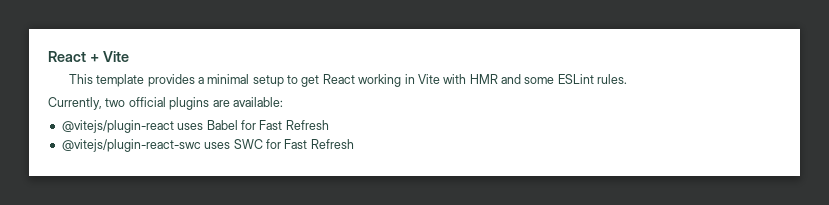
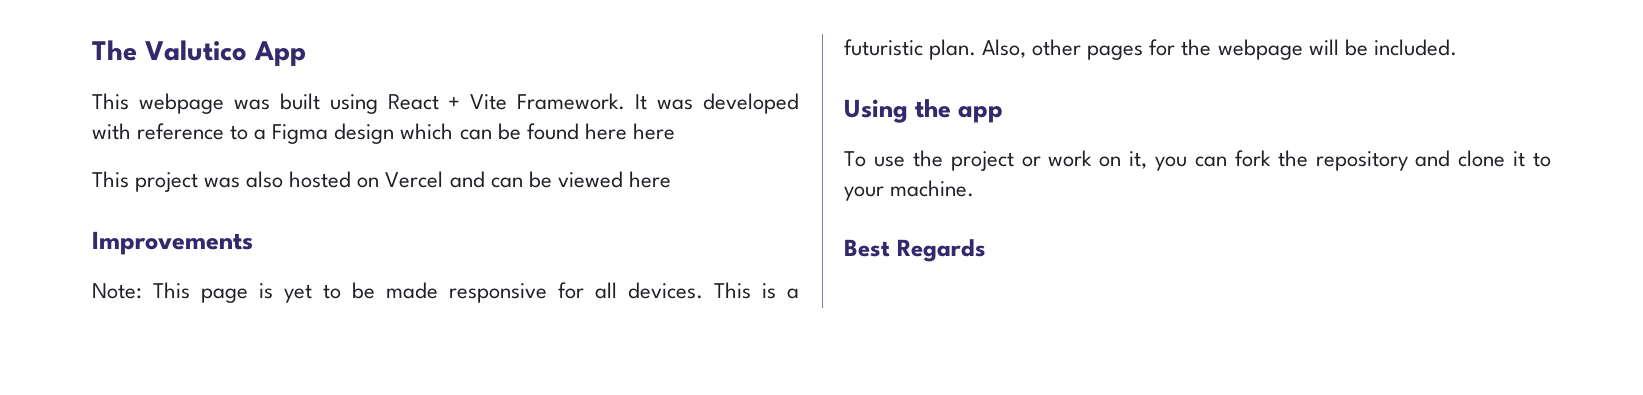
- React + Vite
- This template provides a minimal setup to get React working in Vite with HMR and some ESLint rules.
- Currently, two official plugins are available:
- @vitejs/plugin-react uses Babel for Fast Refresh
- @vitejs/plugin-react-swc uses SWC for Fast Refresh
+ The Valutico App
+ This webpage was built using React + Vite Framework. It was developed with reference to a Figma design which can be found here here
+ This project was also hosted on Vercel and can be viewed here
+ Improvements
+ Note: This page is yet to be made responsive for all devices. This is a futuristic plan. Also, other pages for the webpage will be included.
+ Using the app
+ To use the project or work on it, you can fork the repository and clone it to your machine.
+ Best Regards

